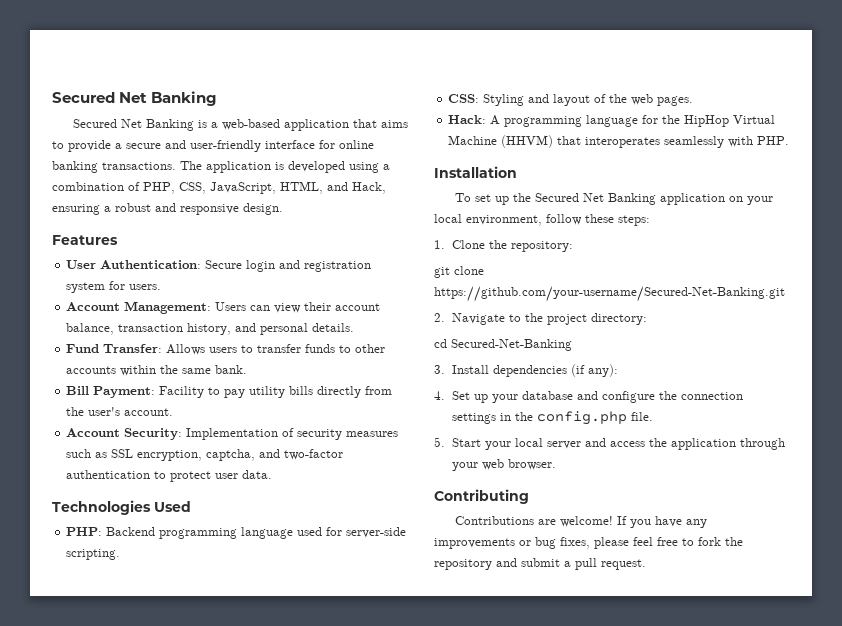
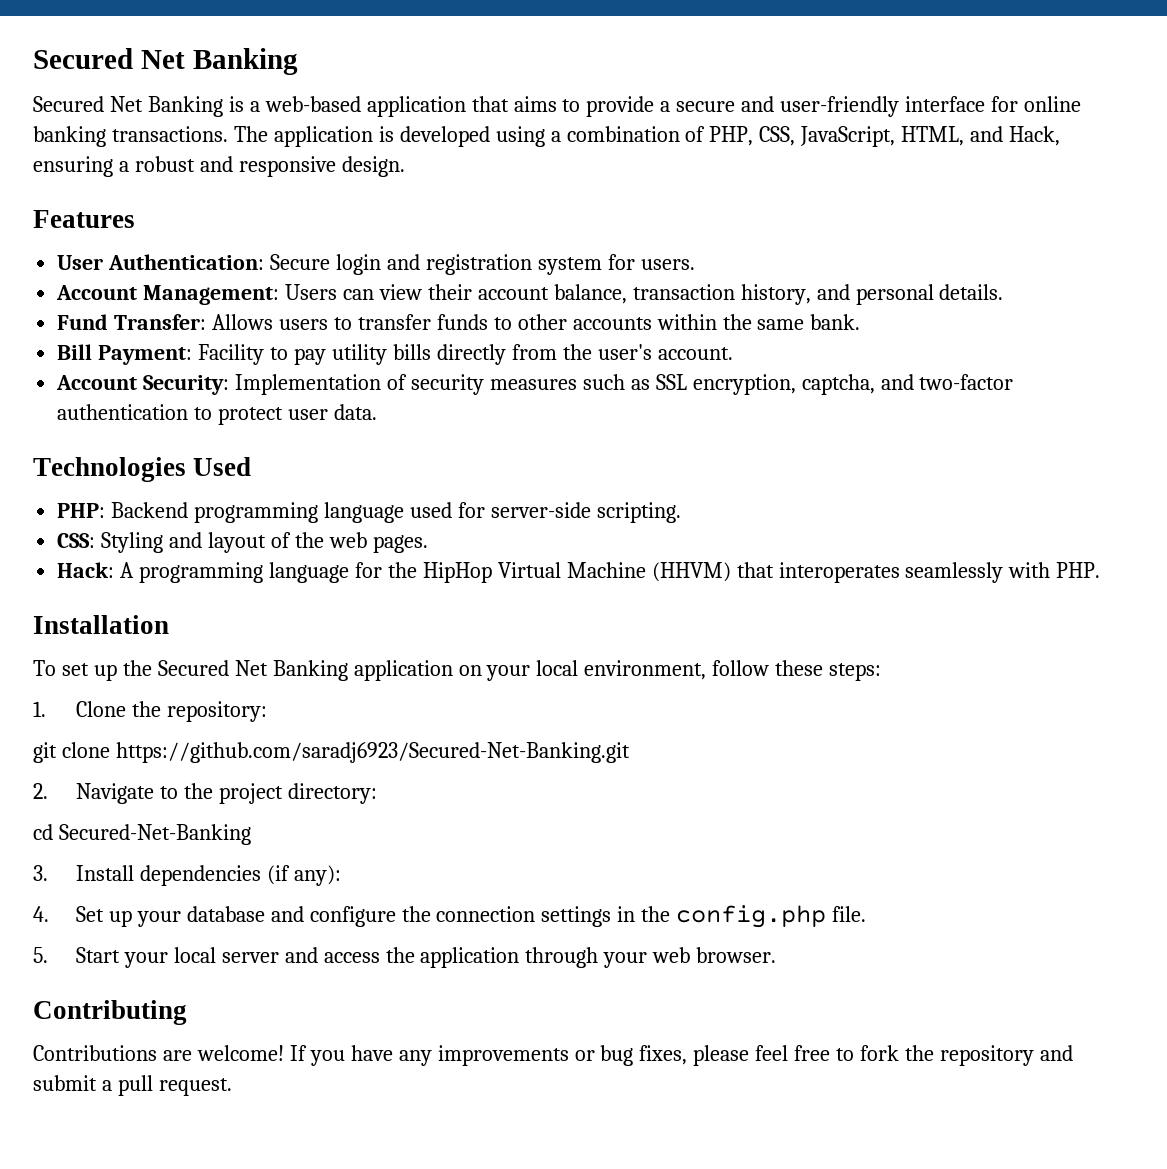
- git clone https://github.com/your-username/Secured-Net-Banking.git
+ git clone https://github.com/saradj6923/Secured-Net-Banking.git

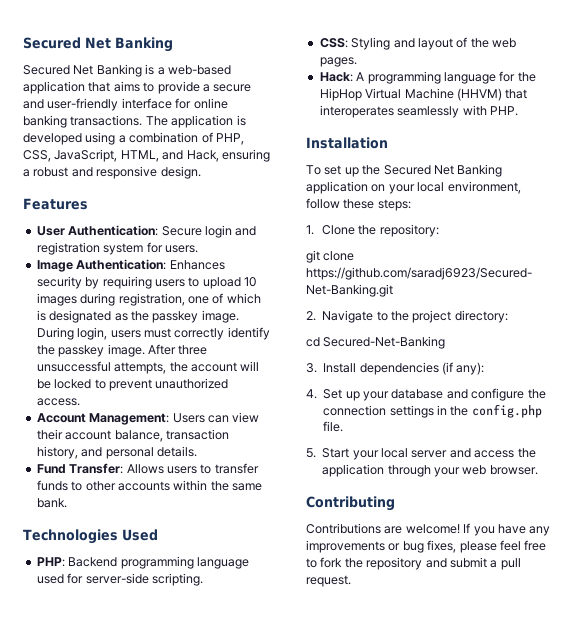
+ Image Authentication: Enhances security by requiring users to upload 10 images during registration, one of which is designated as the passkey image. During login, users must correctly identify the passkey image. After three unsuccessful attempts, the account will be locked to prevent unauthorized access.
- Bill Payment: Facility to pay utility bills directly from the user's account.
- Account Security: Implementation of security measures such as SSL encryption, captcha, and two-factor authentication to protect user data.

